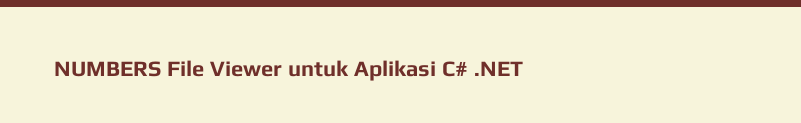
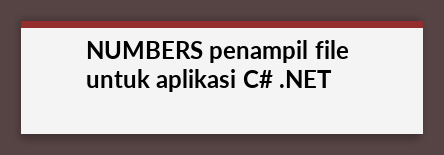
- NUMBERS File Viewer untuk Aplikasi C# .NET
+ NUMBERS penampil file untuk aplikasi C# .NET

